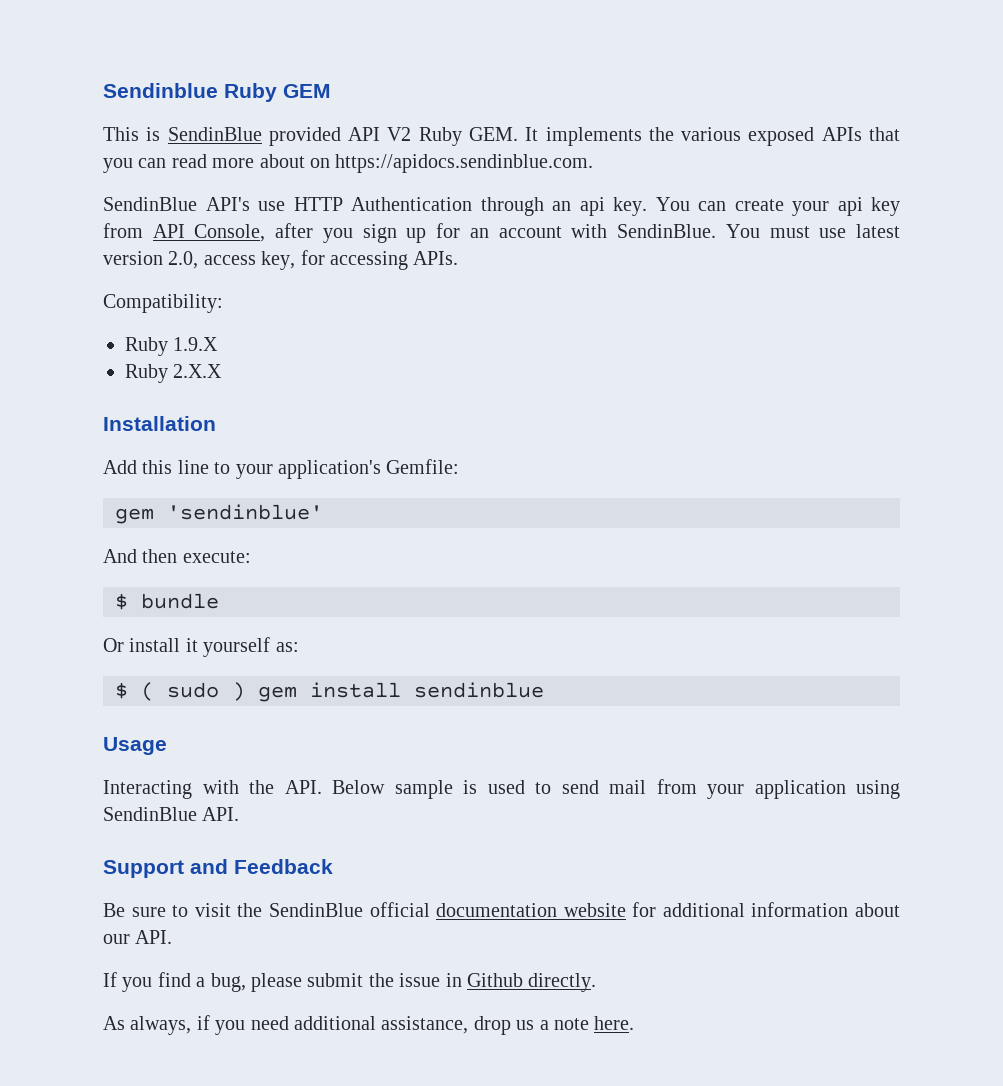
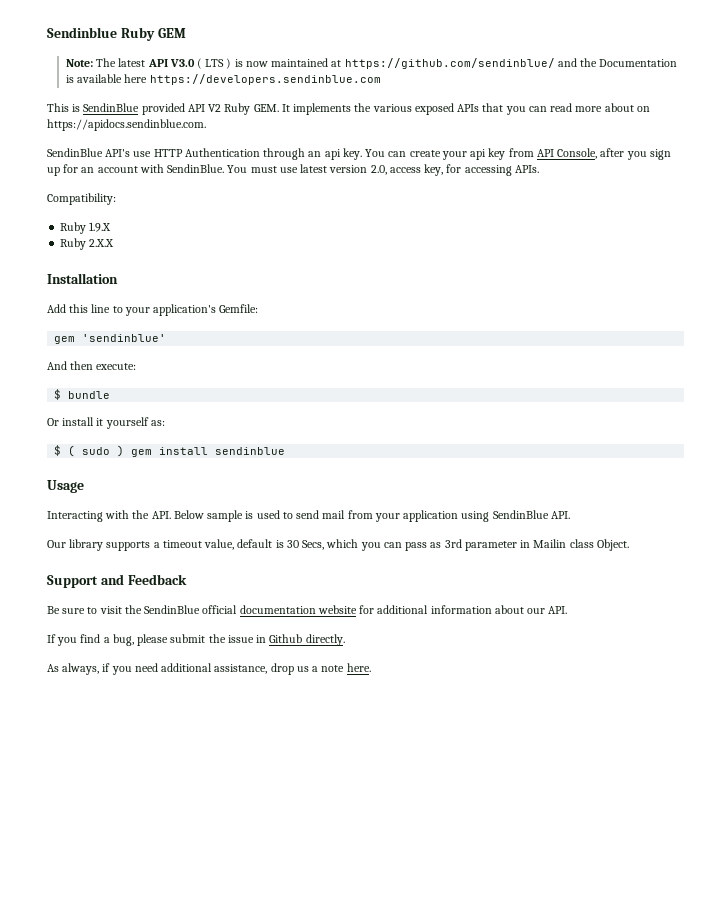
+ Note: The latest API V3.0 ( LTS ) is now maintained at https://github.com/sendinblue/ and the Documentation is available here https://developers.sendinblue.com
+ Our library supports a timeout value, default is 30 Secs, which you can pass as 3rd parameter in Mailin class Object.

